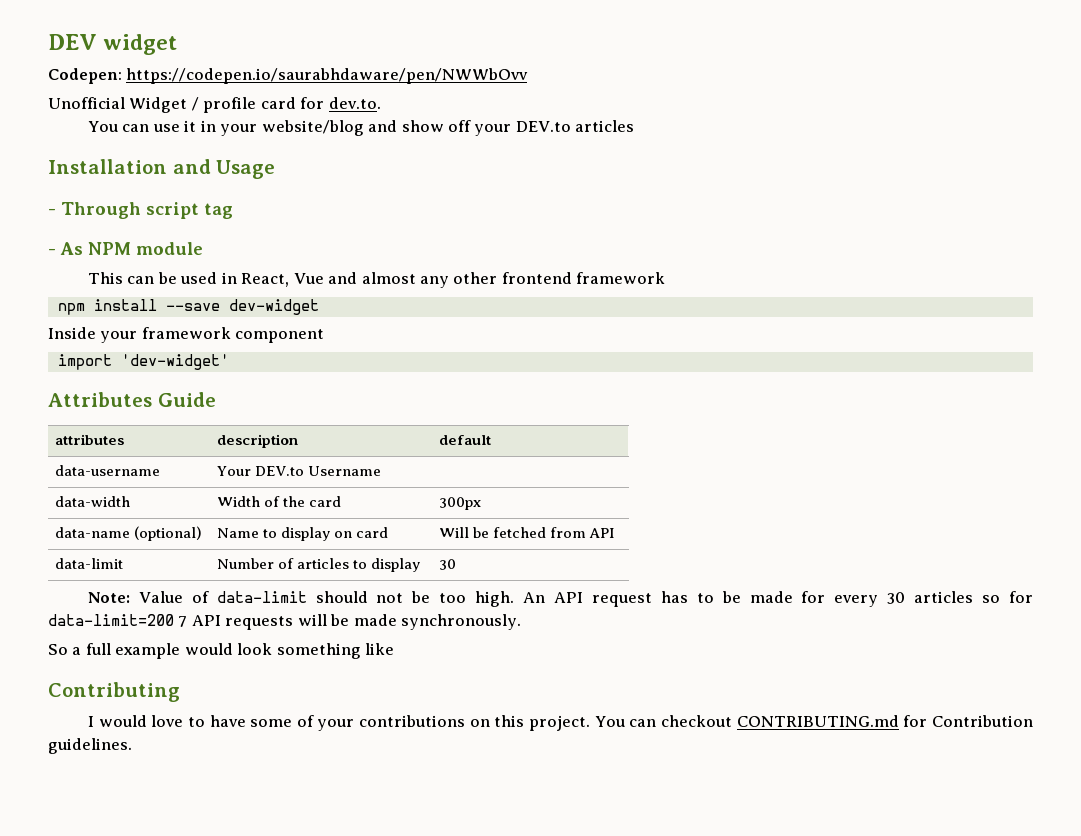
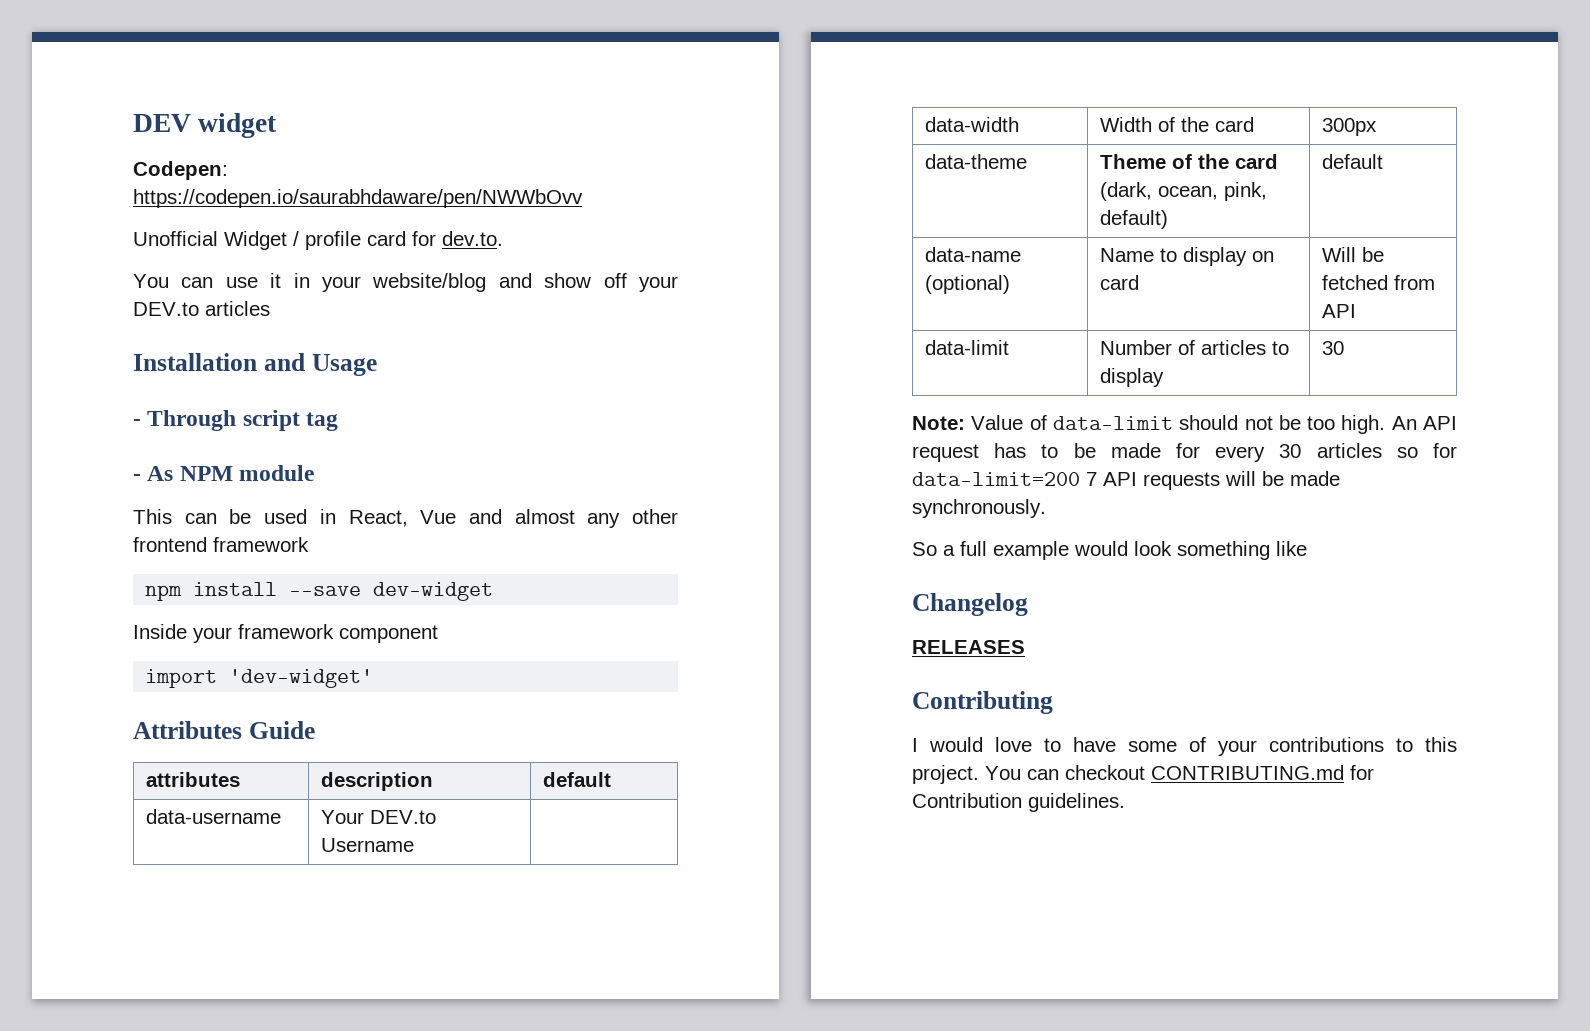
+ data-theme | Theme of the card (dark, ocean, pink, default) | default
+ Changelog
+ RELEASES
- I would love to have some of your contributions on this project.
+ I would love to have some of your contributions to this project.

